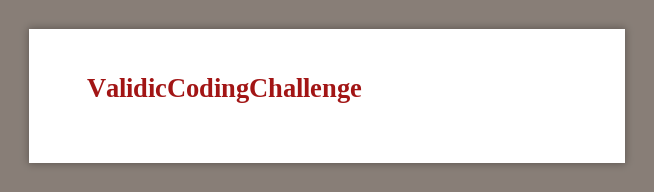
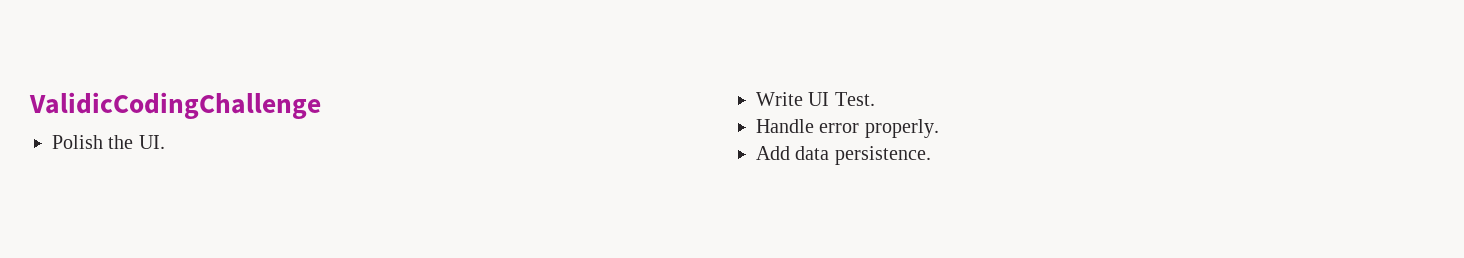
+ Polish the UI.
+ Write UI Test.
+ Handle error properly.
+ Add data persistence.

